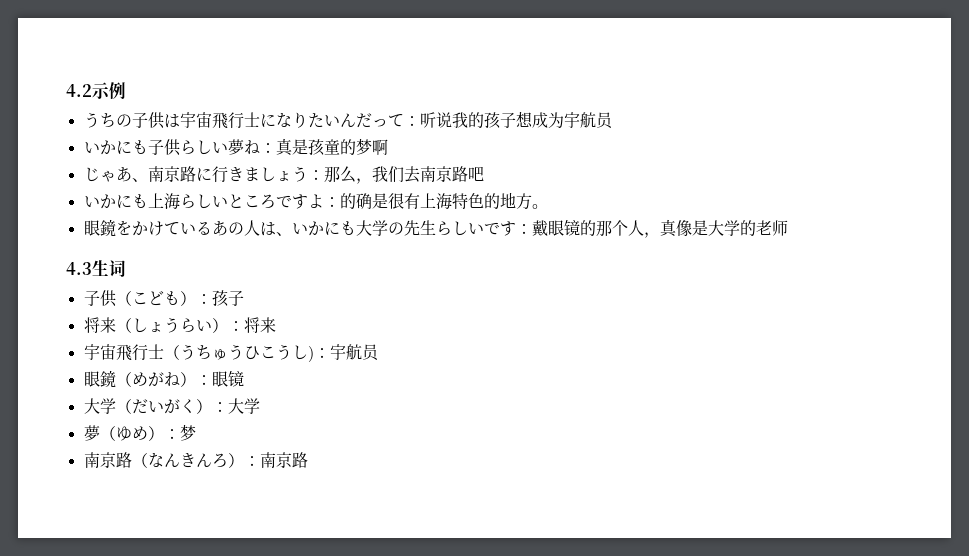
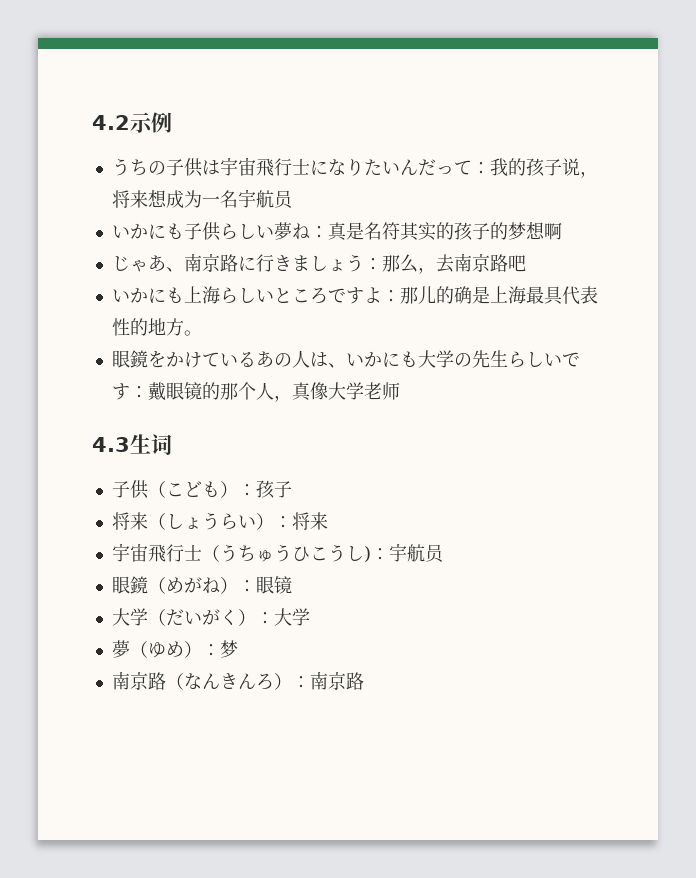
- うちの子供は宇宙飛行士になりたいんだって：听说我的孩子想成为宇航员
+ うちの子供は宇宙飛行士になりたいんだって：我的孩子说，将来想成为一名宇航员
- いかにも子供らしい夢ね：真是孩童的梦啊
+ いかにも子供らしい夢ね：真是名符其实的孩子的梦想啊
- じゃあ、南京路に行きましょう：那么，我们去南京路吧
+ じゃあ、南京路に行きましょう：那么，去南京路吧
- いかにも上海らしいところですよ：的确是很有上海特色的地方。
+ いかにも上海らしいところですよ：那儿的确是上海最具代表性的地方。
- 眼鏡をかけているあの人は、いかにも大学の先生らしいです：戴眼镜的那个人，真像是大学的老师
+ 眼鏡をかけているあの人は、いかにも大学の先生らしいです：戴眼镜的那个人，真像大学老师

